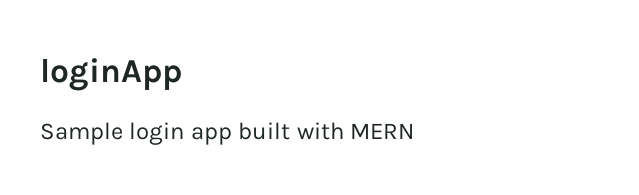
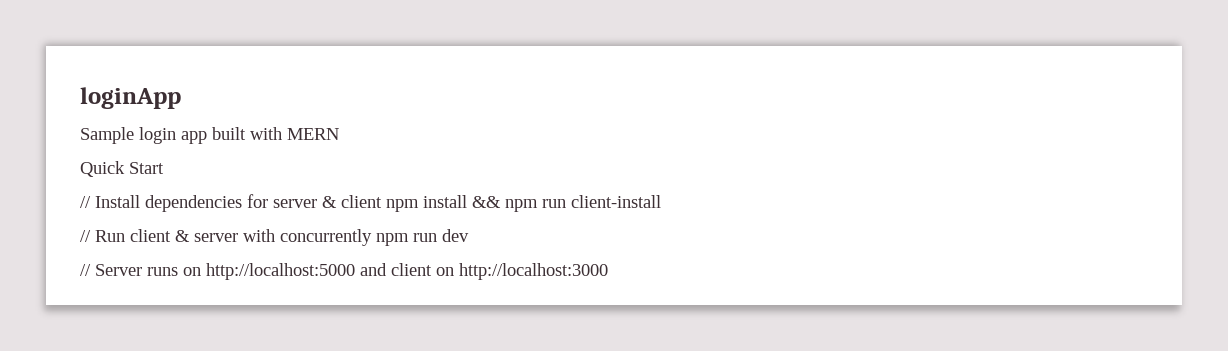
+ Quick Start
+ // Install dependencies for server & client npm install && npm run client-install
+ // Run client & server with concurrently npm run dev
+ // Server runs on http://localhost:5000 and client on http://localhost:3000

